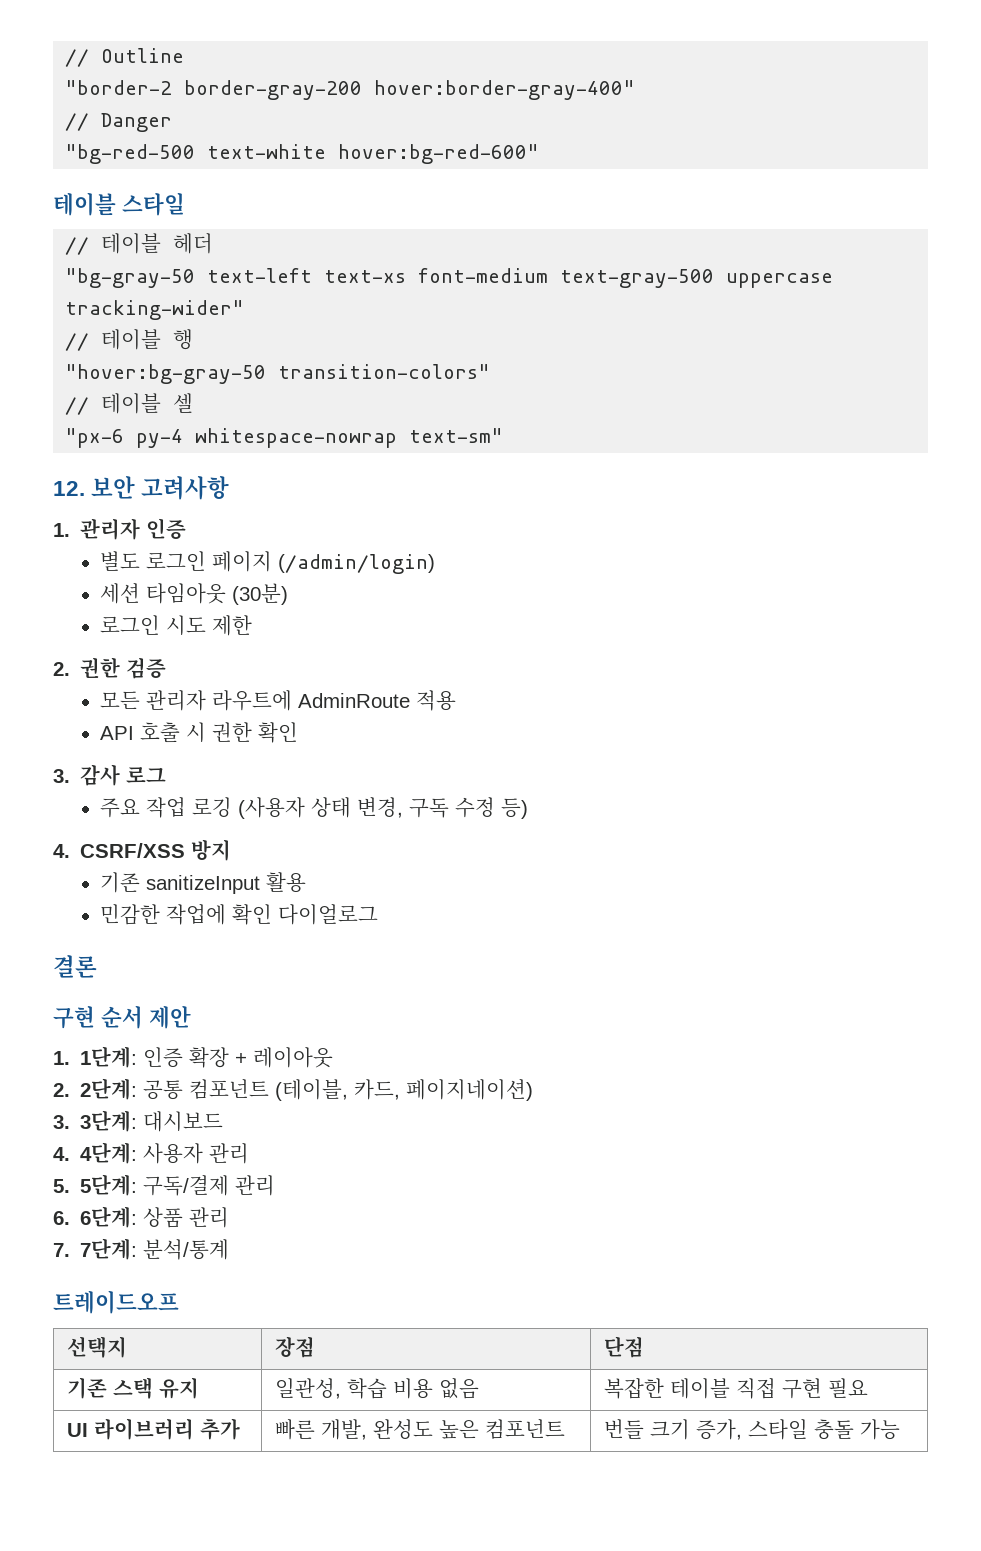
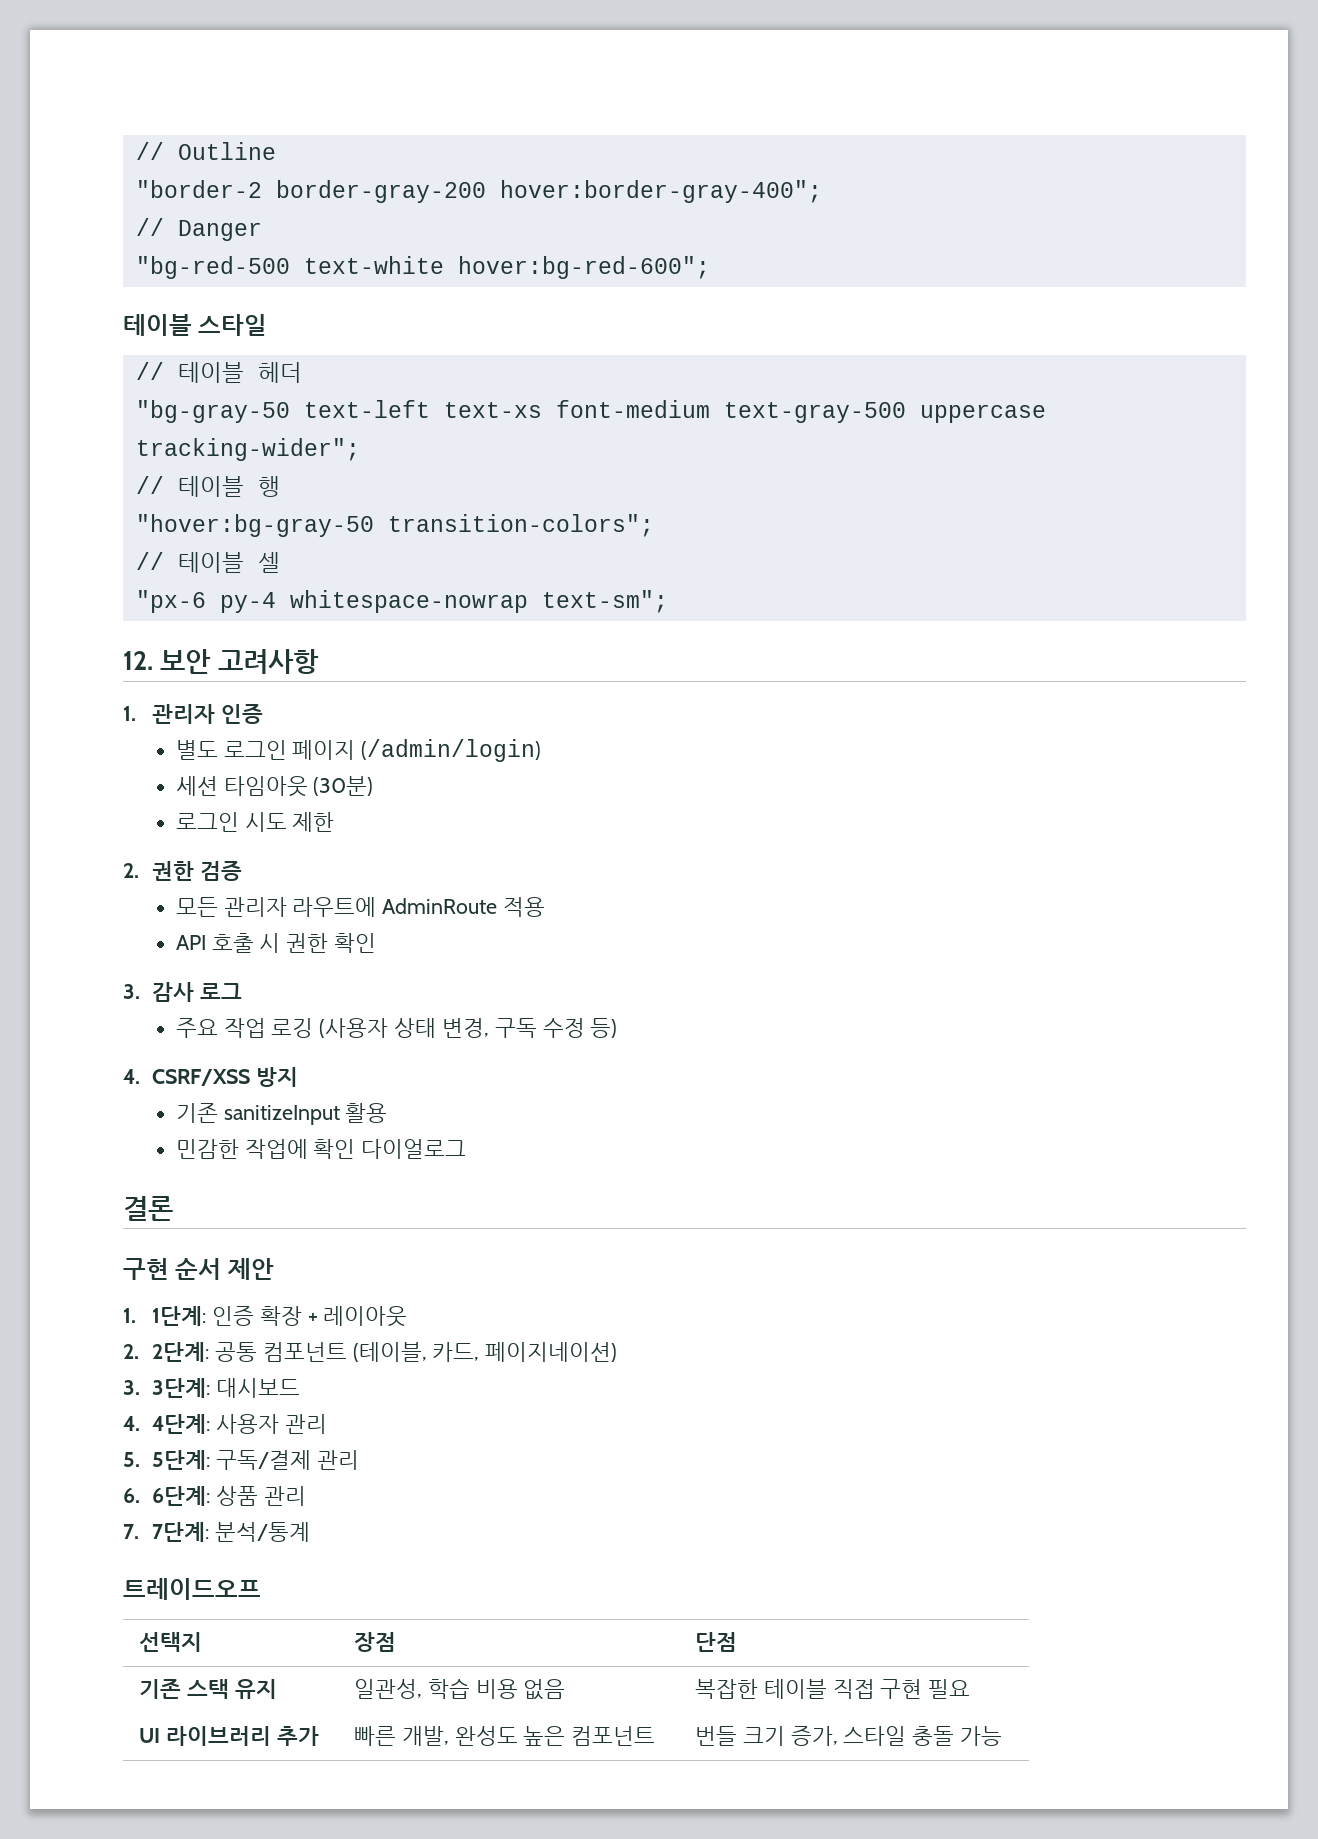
- "border-2 border-gray-200 hover:border-gray-400"
+ "border-2 border-gray-200 hover:border-gray-400";
- "bg-red-500 text-white hover:bg-red-600"
+ "bg-red-500 text-white hover:bg-red-600";
- "bg-gray-50 text-left text-xs font-medium text-gray-500 uppercase tracking-wider"
+ "bg-gray-50 text-left text-xs font-medium text-gray-500 uppercase tracking-wider";
- "hover:bg-gray-50 transition-colors"
+ "hover:bg-gray-50 transition-colors";
- "px-6 py-4 whitespace-nowrap text-sm"
+ "px-6 py-4 whitespace-nowrap text-sm";

